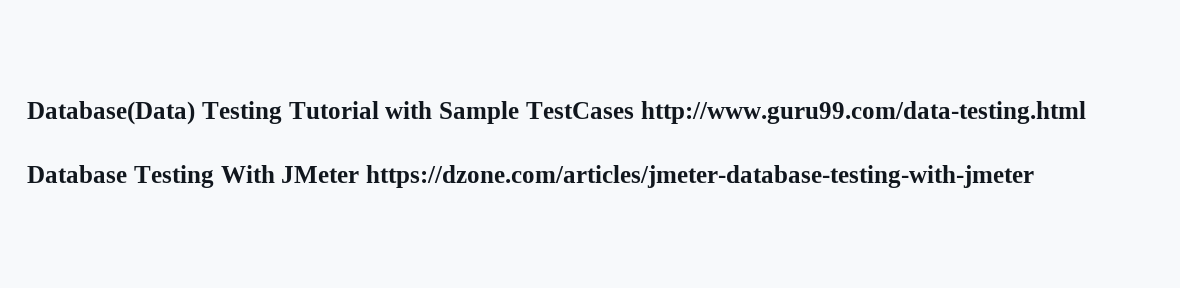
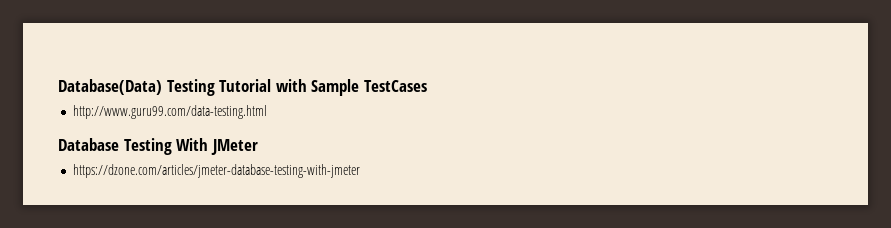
- Database(Data) Testing Tutorial with Sample TestCases http://www.guru99.com/data-testing.html
+ Database(Data) Testing Tutorial with Sample TestCases
+ http://www.guru99.com/data-testing.html
- Database Testing With JMeter https://dzone.com/articles/jmeter-database-testing-with-jmeter
+ Database Testing With JMeter
+ https://dzone.com/articles/jmeter-database-testing-with-jmeter

